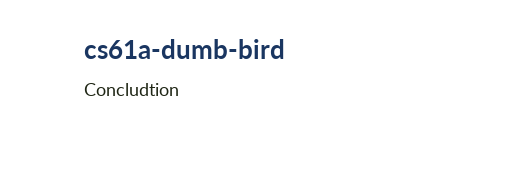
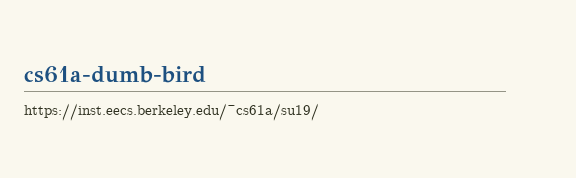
- Concludtion
+ https://inst.eecs.berkeley.edu/~cs61a/su19/

